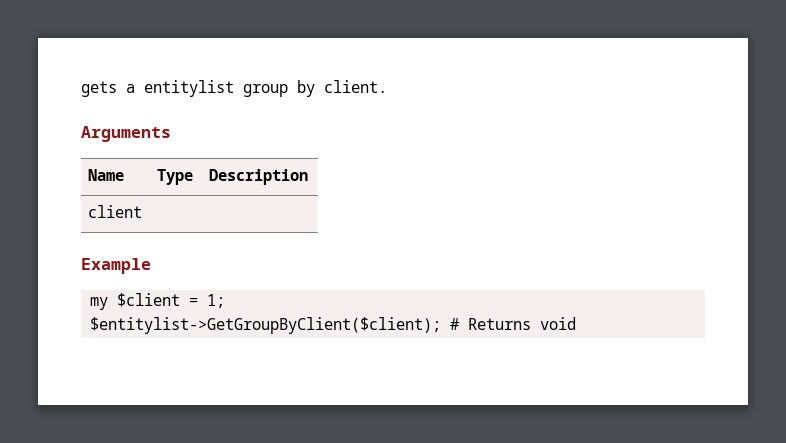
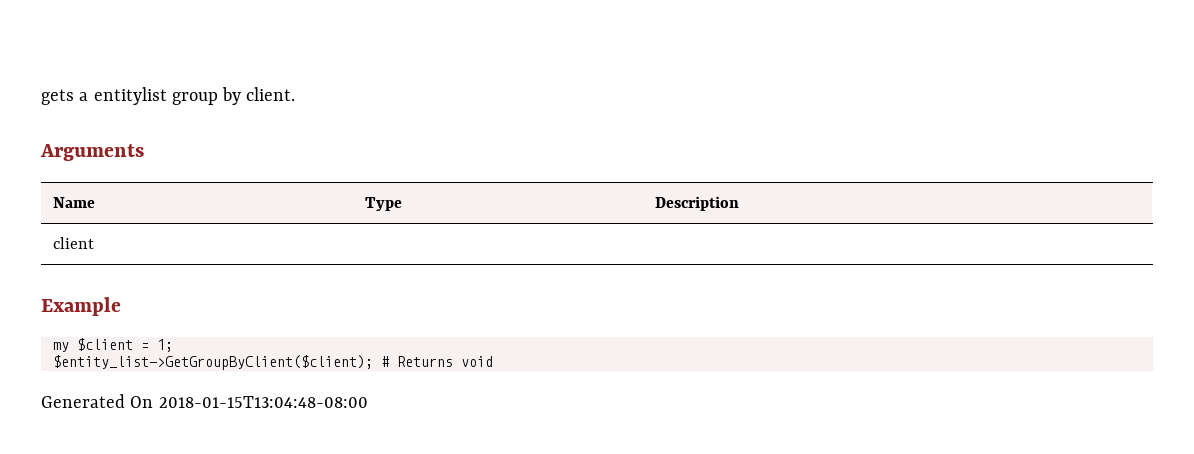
- $entitylist->GetGroupByClient($client); # Returns void
+ $entity_list->GetGroupByClient($client); # Returns void
+ Generated On 2018-01-15T13:04:48-08:00

